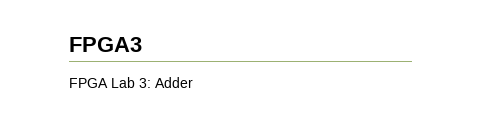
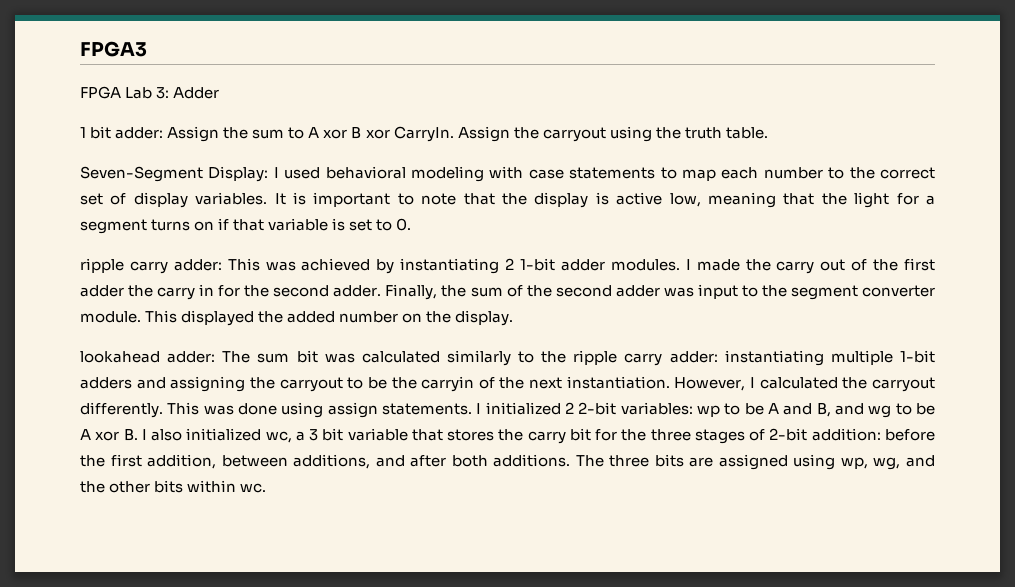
+ 1 bit adder: Assign the sum to A xor B xor CarryIn. Assign the carryout using the truth table.
+ Seven-Segment Display: I used behavioral modeling with case statements to map each number to the correct set of display variables. It is important to note that the display is active low, meaning that the light for a segment turns on if that variable is set to 0.
+ ripple carry adder: This was achieved by instantiating 2 1-bit adder modules. I made the carry out of the first adder the carry in for the second adder. Finally, the sum of the second adder was input to the segment converter module. This displayed the added number on the display.
+ lookahead adder: The sum bit was calculated similarly to the ripple carry adder: instantiating multiple 1-bit adders and assigning the carryout to be the carryin of the next instantiation. However, I calculated the carryout differently. This was done using assign statements. I initialized 2 2-bit variables: wp to be A and B, and wg to be A xor B. I also initialized wc, a 3 bit variable that stores the carry bit for the three stages of 2-bit addition: before the first addition, between additions, and after both additions. The three bits are assigned using wp, wg, and the other bits within wc.

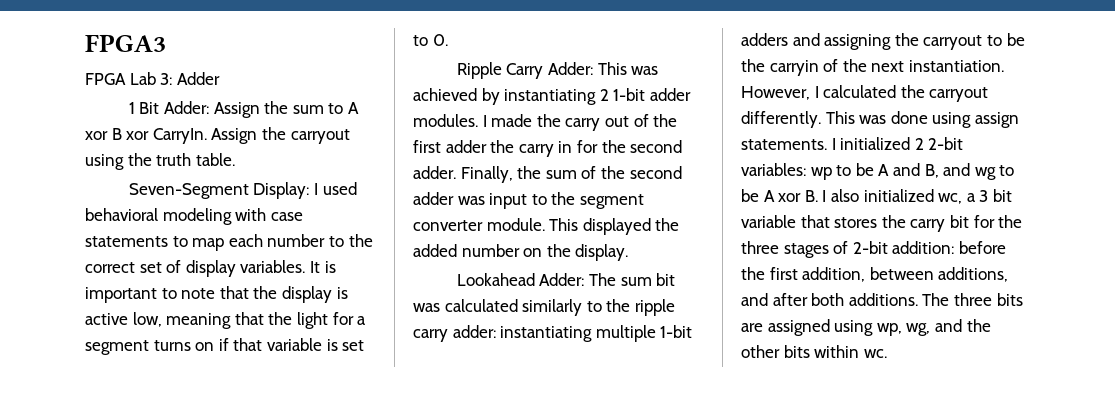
- 1 bit adder: Assign the sum to A xor B xor CarryIn.
+ 1 Bit Adder: Assign the sum to A xor B xor CarryIn.
- ripple carry adder: This was achieved by instantiating 2 1-bit adder modules.
+ Ripple Carry Adder: This was achieved by instantiating 2 1-bit adder modules.
- lookahead adder: The sum bit was calculated similarly to the ripple carry adder: instantiating multiple 1-bit adders and assigning the carryout to be the carryin of the next instantiation.
+ Lookahead Adder: The sum bit was calculated similarly to the ripple carry adder: instantiating multiple 1-bit adders and assigning the carryout to be the carryin of the next instantiation.

